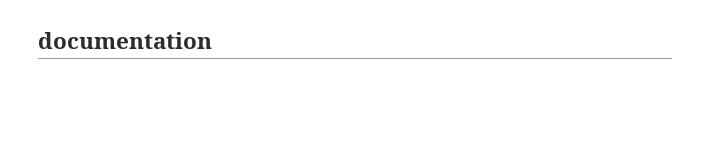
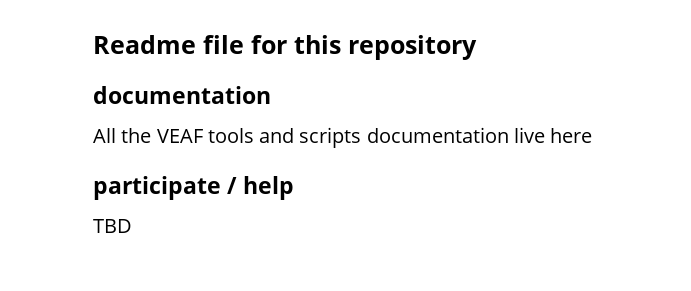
+ Readme file for this repository
  documentation
+ All the VEAF tools and scripts documentation live here
+ participate / help
+ TBD

